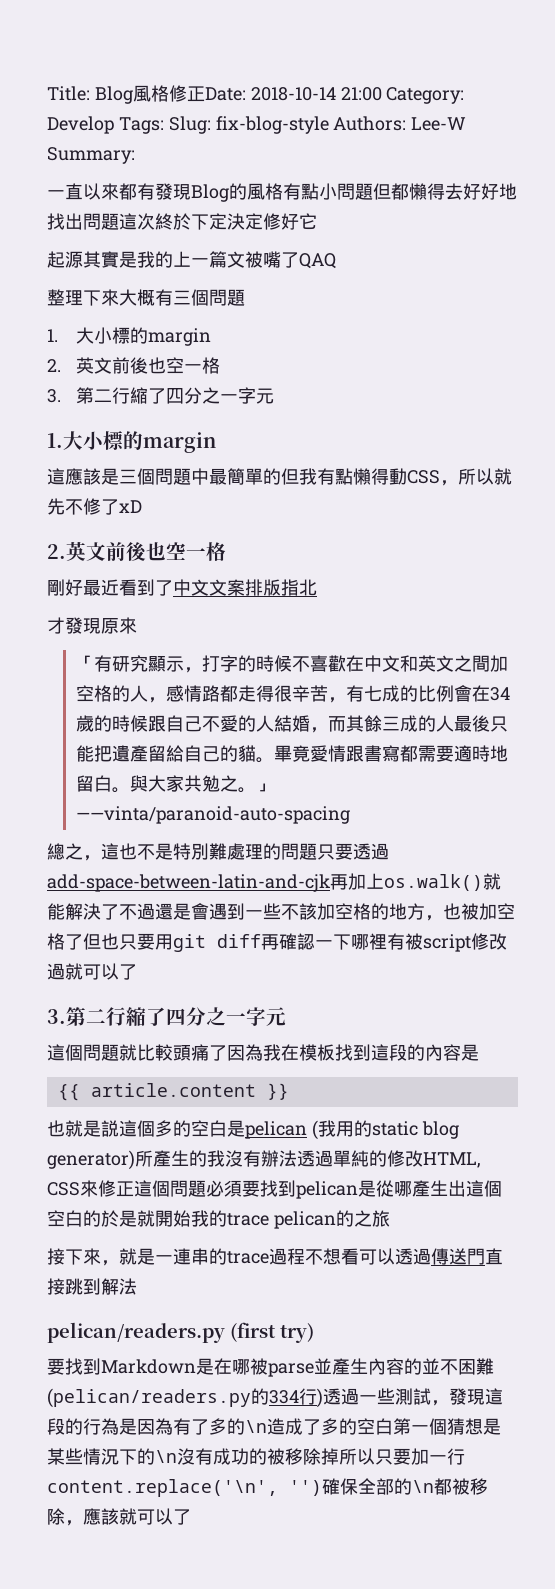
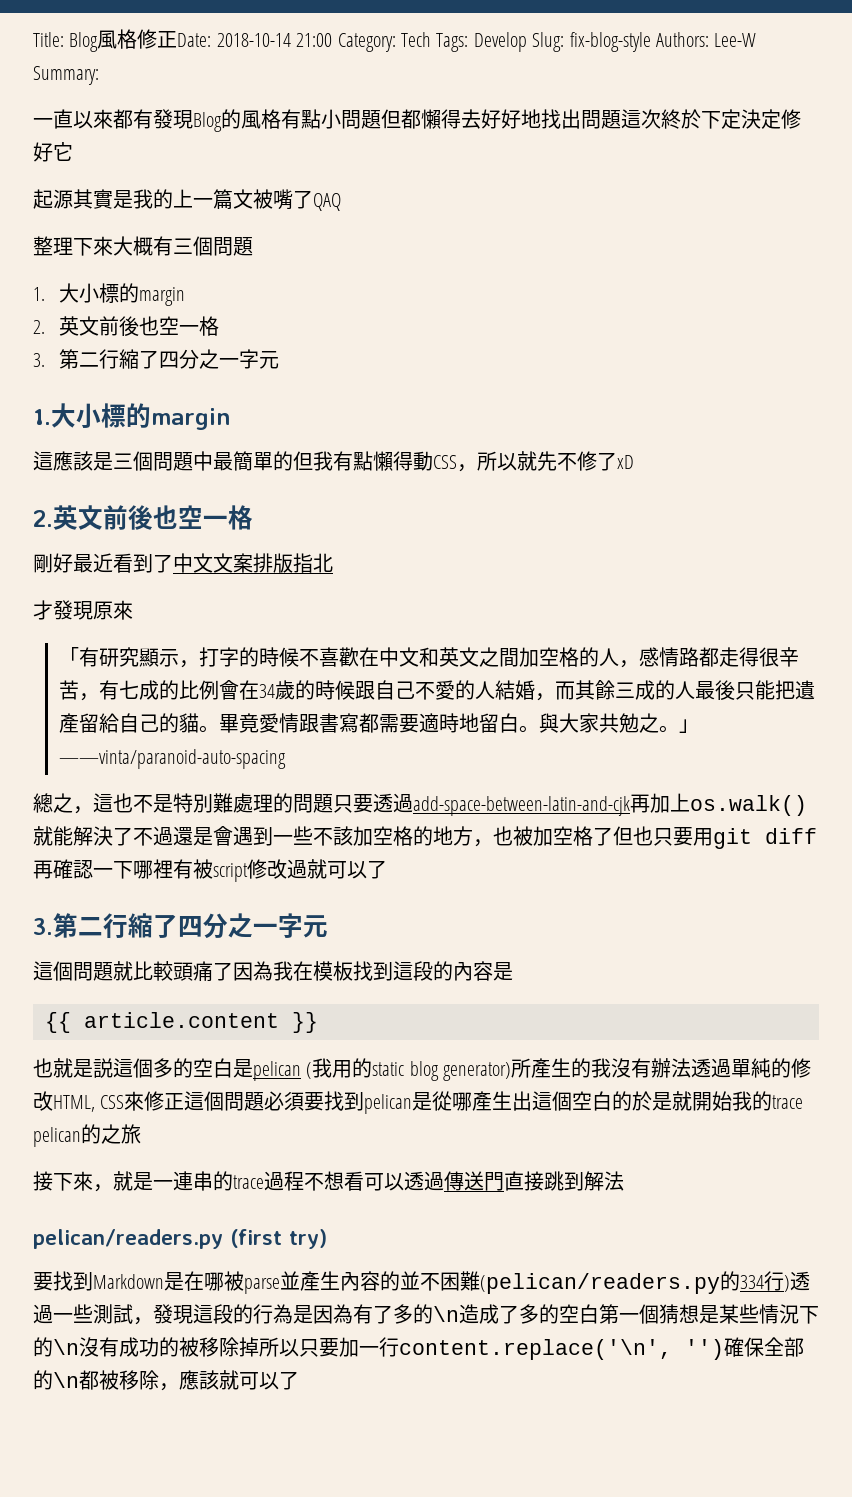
- Title: Blog風格修正Date: 2018-10-14 21:00 Category: Develop Tags: Slug: fix-blog-style Authors: Lee-W Summary:
+ Title: Blog風格修正Date: 2018-10-14 21:00 Category: Tech Tags: Develop Slug: fix-blog-style Authors: Lee-W Summary:

